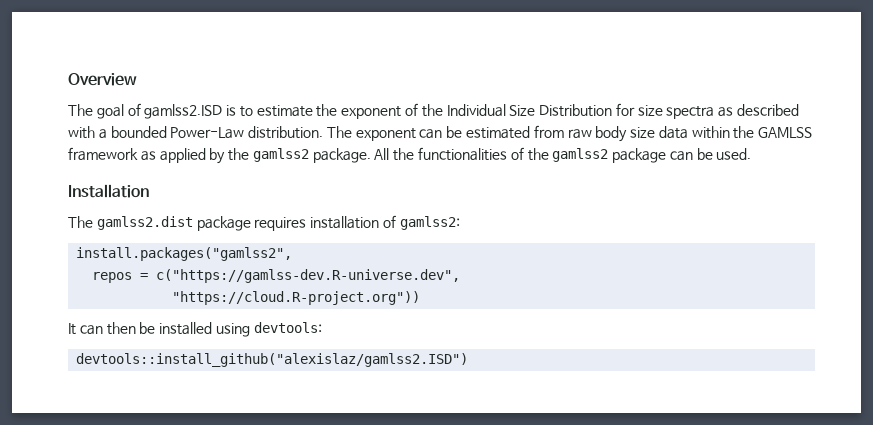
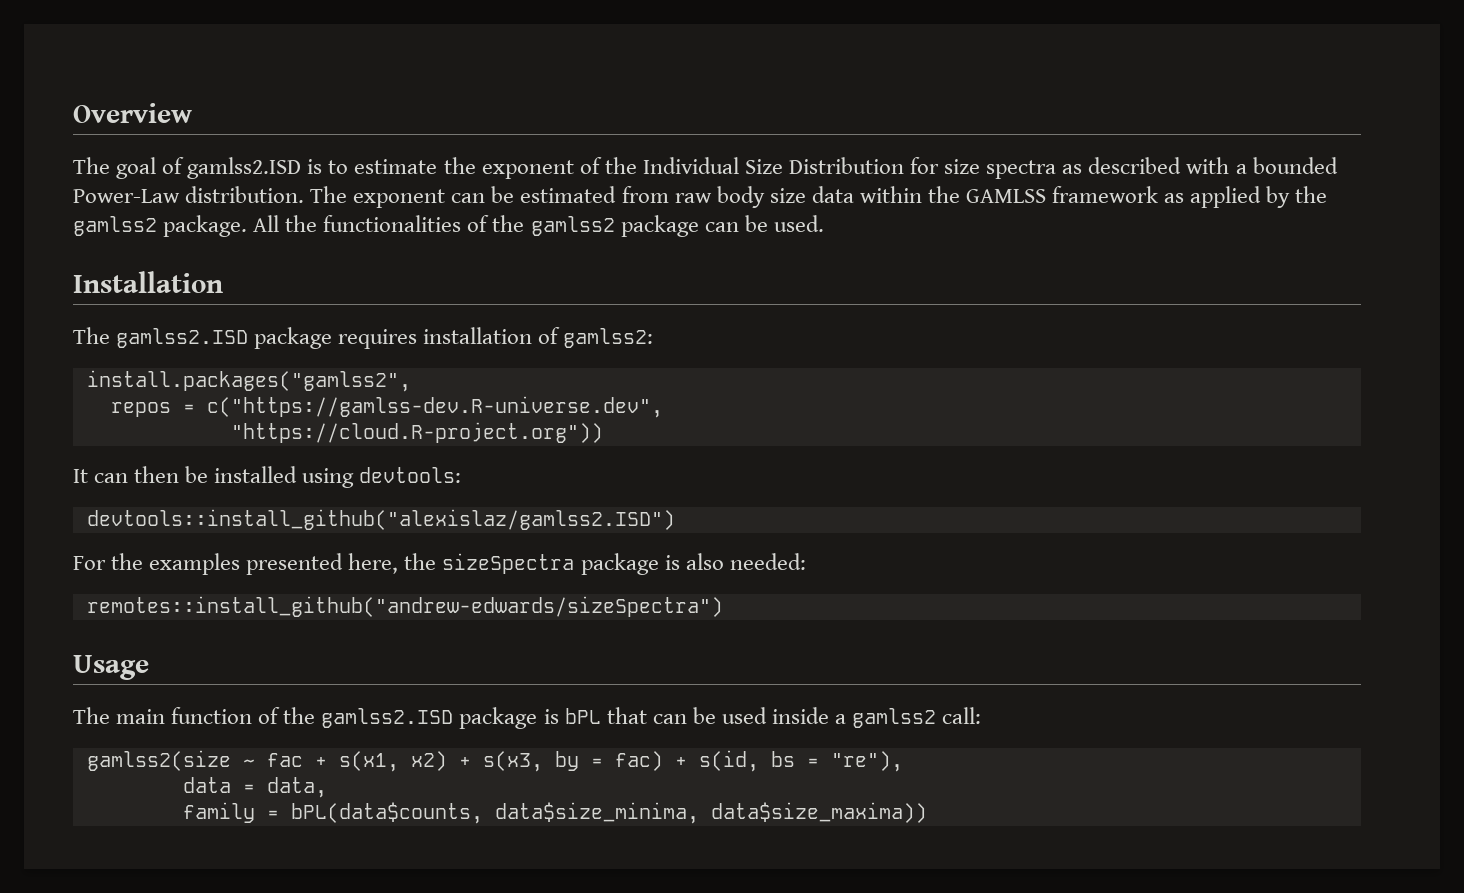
- The gamlss2.dist package requires installation of gamlss2:
+ The gamlss2.ISD package requires installation of gamlss2:
+ For the examples presented here, the sizeSpectra package is also needed:
+ remotes::install_github("andrew-edwards/sizeSpectra")
+ Usage
+ The main function of the gamlss2.ISD package is bPL that can be used inside a gamlss2 call:
+ gamlss2(size ~ fac + s(x1, x2) + s(x3, by = fac) + s(id, bs = "re"),
+ data = data,
+ family = bPL(data$counts, data$size_minima, data$size_maxima))

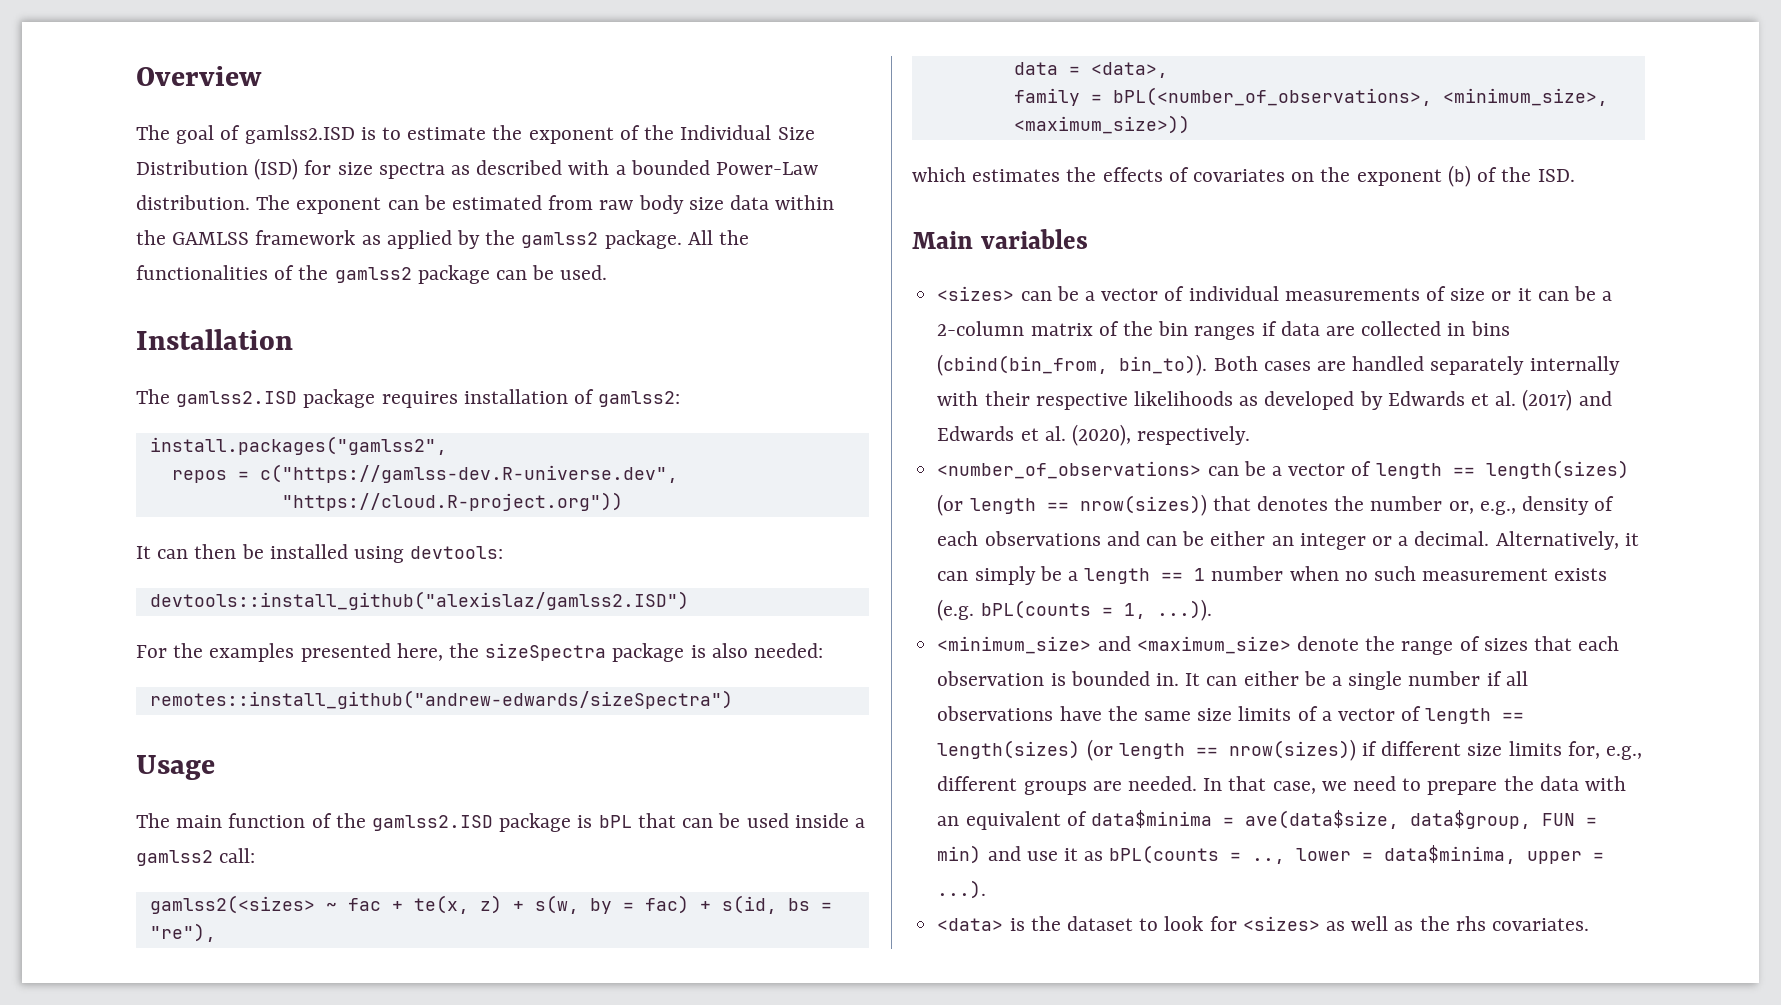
- The goal of gamlss2.ISD is to estimate the exponent of the Individual Size Distribution for size spectra as described with a bounded Power-Law distribution.
+ The goal of gamlss2.ISD is to estimate the exponent of the Individual Size Distribution (ISD) for size spectra as described with a bounded Power-Law distribution.
- gamlss2(size ~ fac + s(x1, x2) + s(x3, by = fac) + s(id, bs = "re"),
+ gamlss2(<sizes> ~ fac + te(x, z) + s(w, by = fac) + s(id, bs = "re"),
- data = data,
+ data = <data>,
- family = bPL(data$counts, data$size_minima, data$size_maxima))
+ family = bPL(<number_of_observations>, <minimum_size>, <maximum_size>))
+ which estimates the effects of covariates on the exponent (b) of the ISD.
+ Main variables
+ <sizes> can be a vector of individual measurements of size or it can be a 2-column matrix of the bin ranges if data are collected in bins (cbind(bin_from, bin_to)). Both cases are handled separately internally with their respective likelihoods as developed by Edwards et al. (2017) and Edwards et al. (2020), respectively.
+ <number_of_observations> can be a vector of length == length(sizes) (or length == nrow(sizes)) that denotes the number or, e.g., density of each observations and can be either an integer or a decimal. Alternatively, it can simply be a length == 1 number when no such measurement exists (e.g. bPL(counts = 1, ...)).
+ <minimum_size> and <maximum_size> denote the range of sizes that each observation is bounded in. It can either be a single number if all observations have the same size limits of a vector of length == length(sizes) (or length == nrow(sizes)) if different size limits for, e.g., different groups are needed. In that case, we need to prepare the data with an equivalent of data$minima = ave(data$size, data$group, FUN = min) and use it as bPL(counts = .., lower = data$minima, upper = ...).
+ <data> is the dataset to look for <sizes> as well as the rhs covariates.

